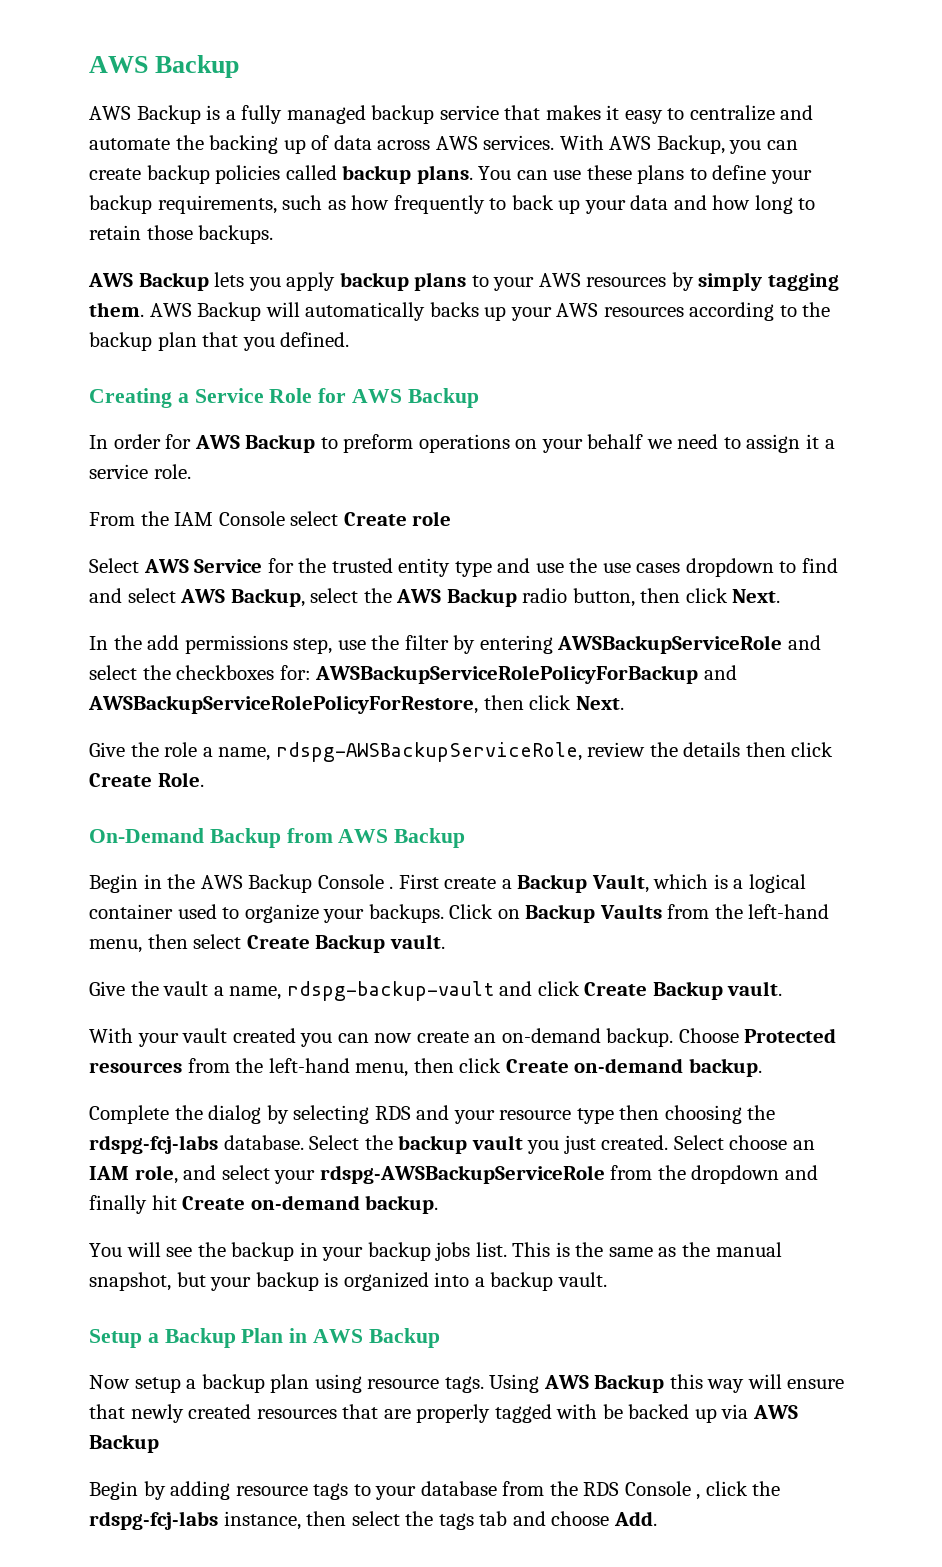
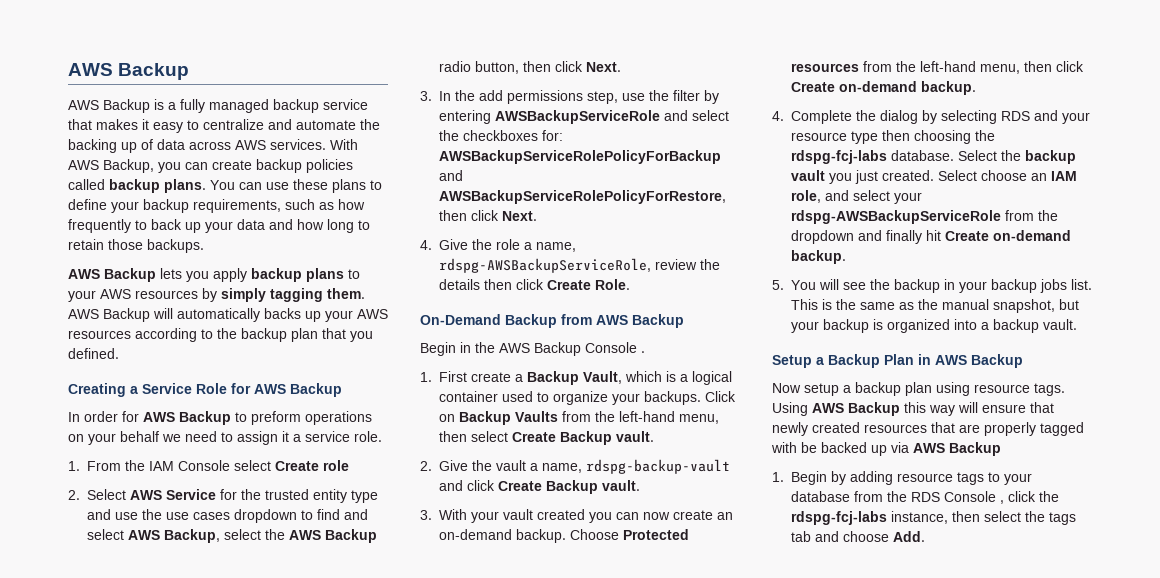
- From the IAM Console select Create role
+ 1. From the IAM Console select Create role
- Select AWS Service for the trusted entity type and use the use cases dropdown to find and select AWS Backup, select the AWS Backup radio button, then click Next.
+ 2. Select AWS Service for the trusted entity type and use the use cases dropdown to find and select AWS Backup, select the AWS Backup radio button, then click Next.
- In the add permissions step, use the filter by entering AWSBackupServiceRole and select the checkboxes for: AWSBackupServiceRolePolicyForBackup and AWSBackupServiceRolePolicyForRestore, then click Next.
+ 3. In the add permissions step, use the filter by entering AWSBackupServiceRole and select the checkboxes for: AWSBackupServiceRolePolicyForBackup and AWSBackupServiceRolePolicyForRestore, then click Next.
- Give the role a name, rdspg-AWSBackupServiceRole, review the details then click Create Role.
+ 4. Give the role a name, rdspg-AWSBackupServiceRole, review the details then click Create Role.
- Begin in the AWS Backup Console . First create a Backup Vault, which is a logical container used to organize your backups.
+ Begin in the AWS Backup Console .
+ 1. First create a Backup Vault, which is a logical container used to organize your backups.
- Give the vault a name, rdspg-backup-vault and click Create Backup vault.
+ 2. Give the vault a name, rdspg-backup-vault and click Create Backup vault.
- With your vault created you can now create an on-demand backup.
+ 3. With your vault created you can now create an on-demand backup.
- Complete the dialog by selecting RDS and your resource type then choosing the rdspg-fcj-labs database.
+ 4. Complete the dialog by selecting RDS and your resource type then choosing the rdspg-fcj-labs database.
- You will see the backup in your backup jobs list.
+ 5. You will see the backup in your backup jobs list.
- Begin by adding resource tags to your database from the RDS Console , click the rdspg-fcj-labs instance, then select the tags tab and choose Add.
+ 1. Begin by adding resource tags to your database from the RDS Console , click the rdspg-fcj-labs instance, then select the tags tab and choose Add.

